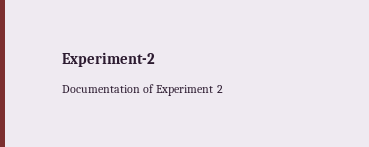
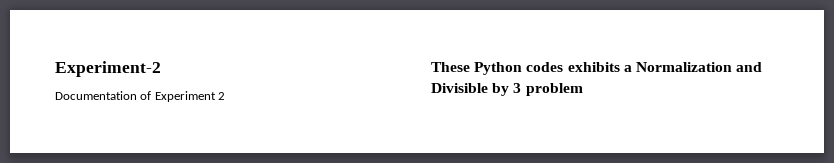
+ These Python codes exhibits a Normalization and Divisible by 3 problem

